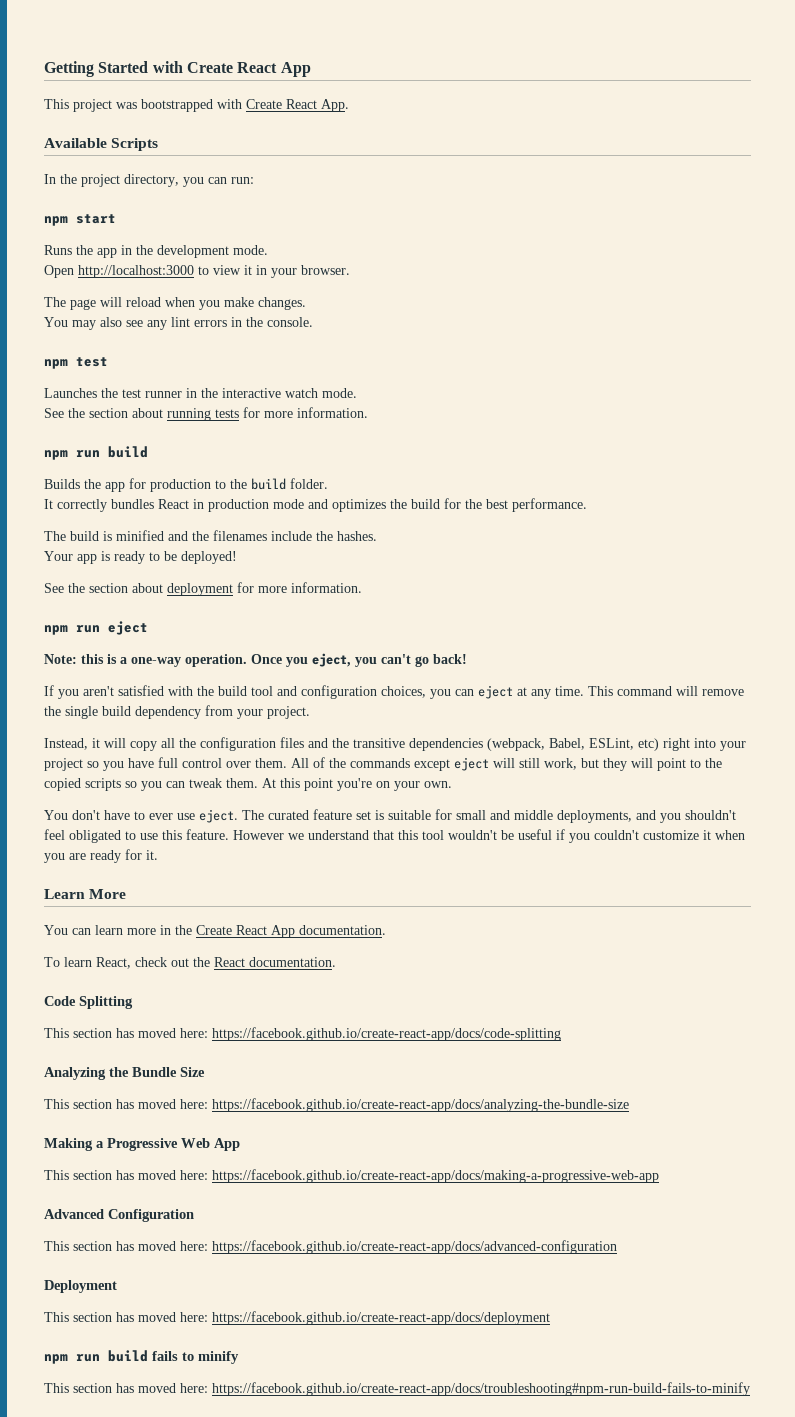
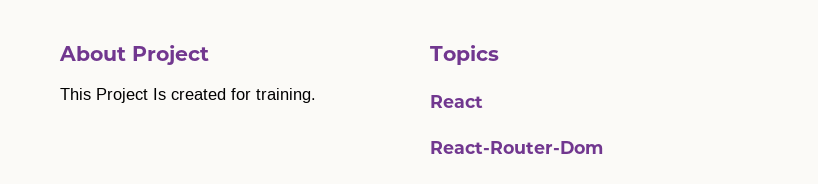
- Getting Started with Create React App
- This project was bootstrapped with Create React App.
- Available Scripts
- In the project directory, you can run:
- npm start
- Runs the app in the development mode.
- Open http://localhost:3000 to view it in your browser.
- The page will reload when you make changes.
- You may also see any lint errors in the console.
- npm test
- Launches the test runner in the interactive watch mode.
- See the section about running tests for more information.
- npm run build
- Builds the app for production to the build folder.
- It correctly bundles React in production mode and optimizes the build for the best performance.
- The build is minified and the filenames include the hashes.
- Your app is ready to be deployed!
- See the section about deployment for more information.
- npm run eject
- Note: this is a one-way operation. Once you eject, you can't go back!
- If you aren't satisfied with the build tool and configuration choices, you can eject at any time. This command will remove the single build dependency from your project.
- Instead, it will copy all the configuration files and the transitive dependencies (webpack, Babel, ESLint, etc) right into your project so you have full control over them. All of the commands except eject will still work, but they will point to the copied scripts so you can tweak them. At this point you're on your own.
- You don't have to ever use eject. The curated feature set is suitable for small and middle deployments, and you shouldn't feel obligated to use this feature. However we understand that this tool wouldn't be useful if you couldn't customize it when you are ready for it.
- Learn More
- You can learn more in the Create React App documentation.
- To learn React, check out the React documentation.
- Code Splitting
- This section has moved here: https://facebook.github.io/create-react-app/docs/code-splitting
- Analyzing the Bundle Size
- This section has moved here: https://facebook.github.io/create-react-app/docs/analyzing-the-bundle-size
- Making a Progressive Web App
- This section has moved here: https://facebook.github.io/create-react-app/docs/making-a-progressive-web-app
- Advanced Configuration
- This section has moved here: https://facebook.github.io/create-react-app/docs/advanced-configuration
- Deployment
- This section has moved here: https://facebook.github.io/create-react-app/docs/deployment
- npm run build fails to minify
- This section has moved here: https://facebook.github.io/create-react-app/docs/troubleshooting#npm-run-build-fails-to-minify
+ About Project
+ This Project Is created for training.
+ Topics
+ React
+ React-Router-Dom

